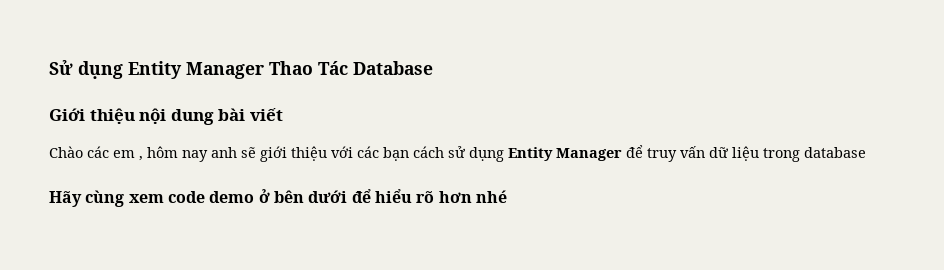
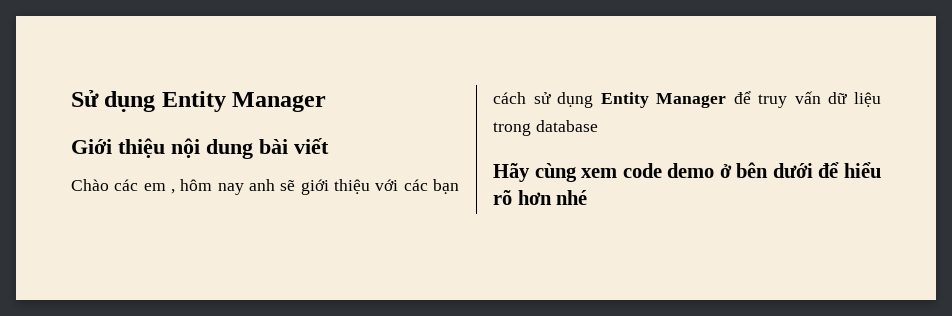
- Sử dụng Entity Manager Thao Tác Database
+ Sử dụng Entity Manager

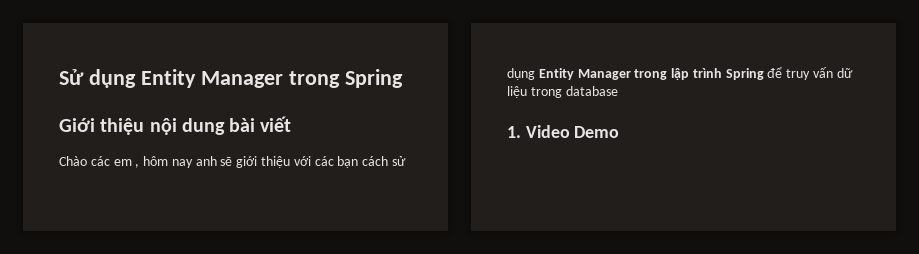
- Sử dụng Entity Manager
+ Sử dụng Entity Manager trong Spring
- Chào các em , hôm nay anh sẽ giới thiệu với các bạn cách sử dụng Entity Manager để truy vấn dữ liệu trong database
+ Chào các em , hôm nay anh sẽ giới thiệu với các bạn cách sử dụng Entity Manager trong lập trình Spring để truy vấn dữ liệu trong database
- Hãy cùng xem code demo ở bên dưới để hiểu rõ hơn nhé
+ 1. Video Demo

